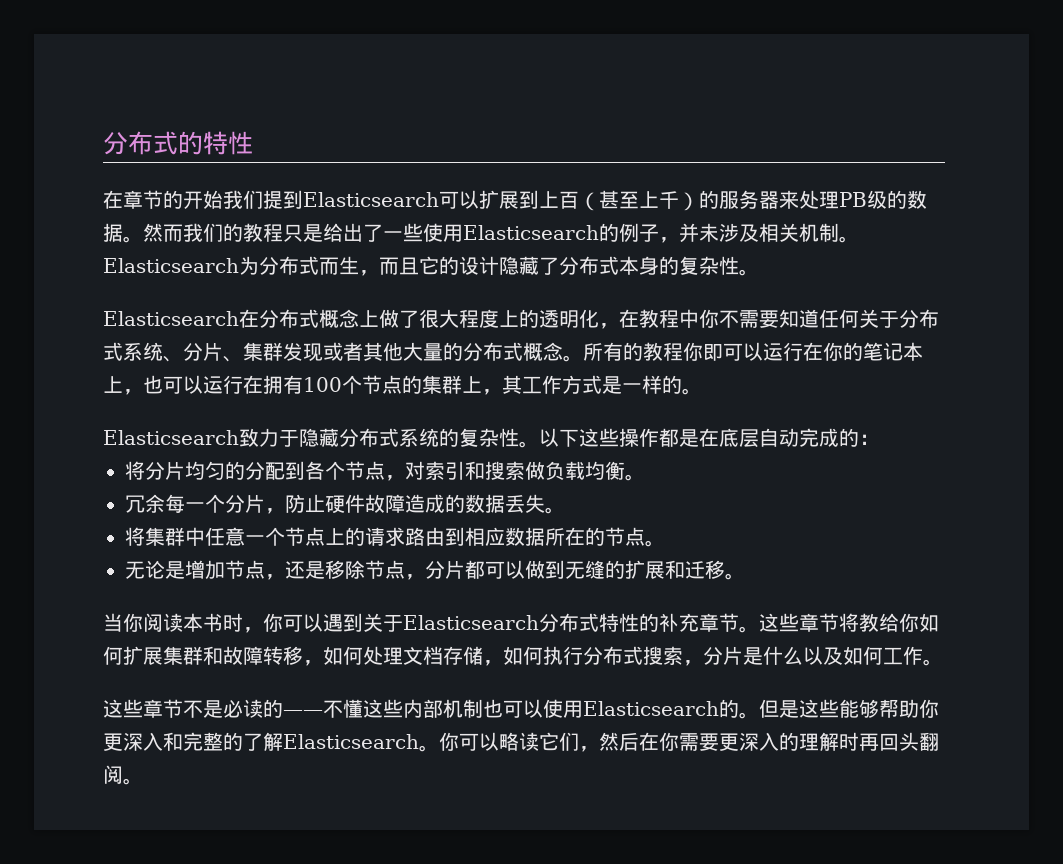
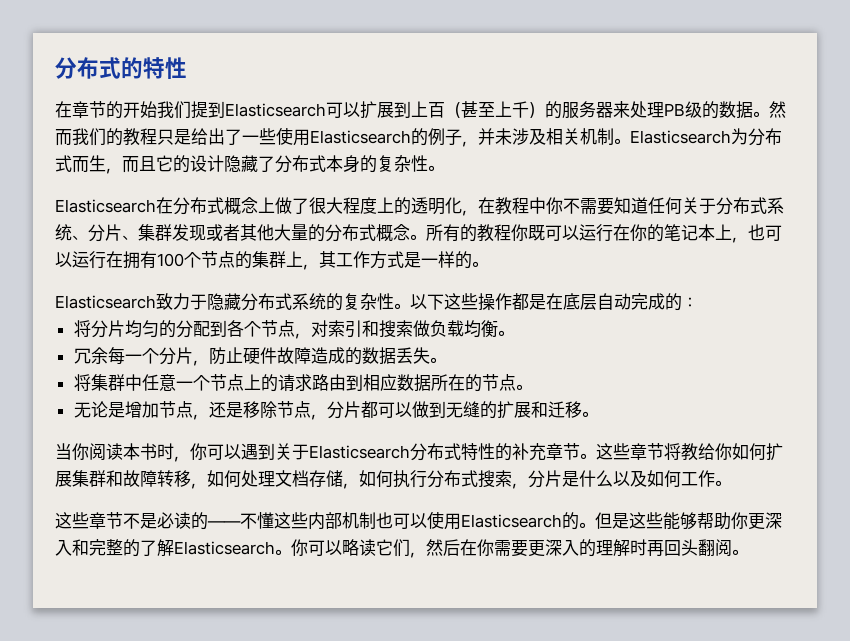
- 所有的教程你即可以运行在你的笔记本上，也可以运行在拥有100个节点的集群上，其工作方式是一样的。
+ 所有的教程你既可以运行在你的笔记本上，也可以运行在拥有100个节点的集群上，其工作方式是一样的。

